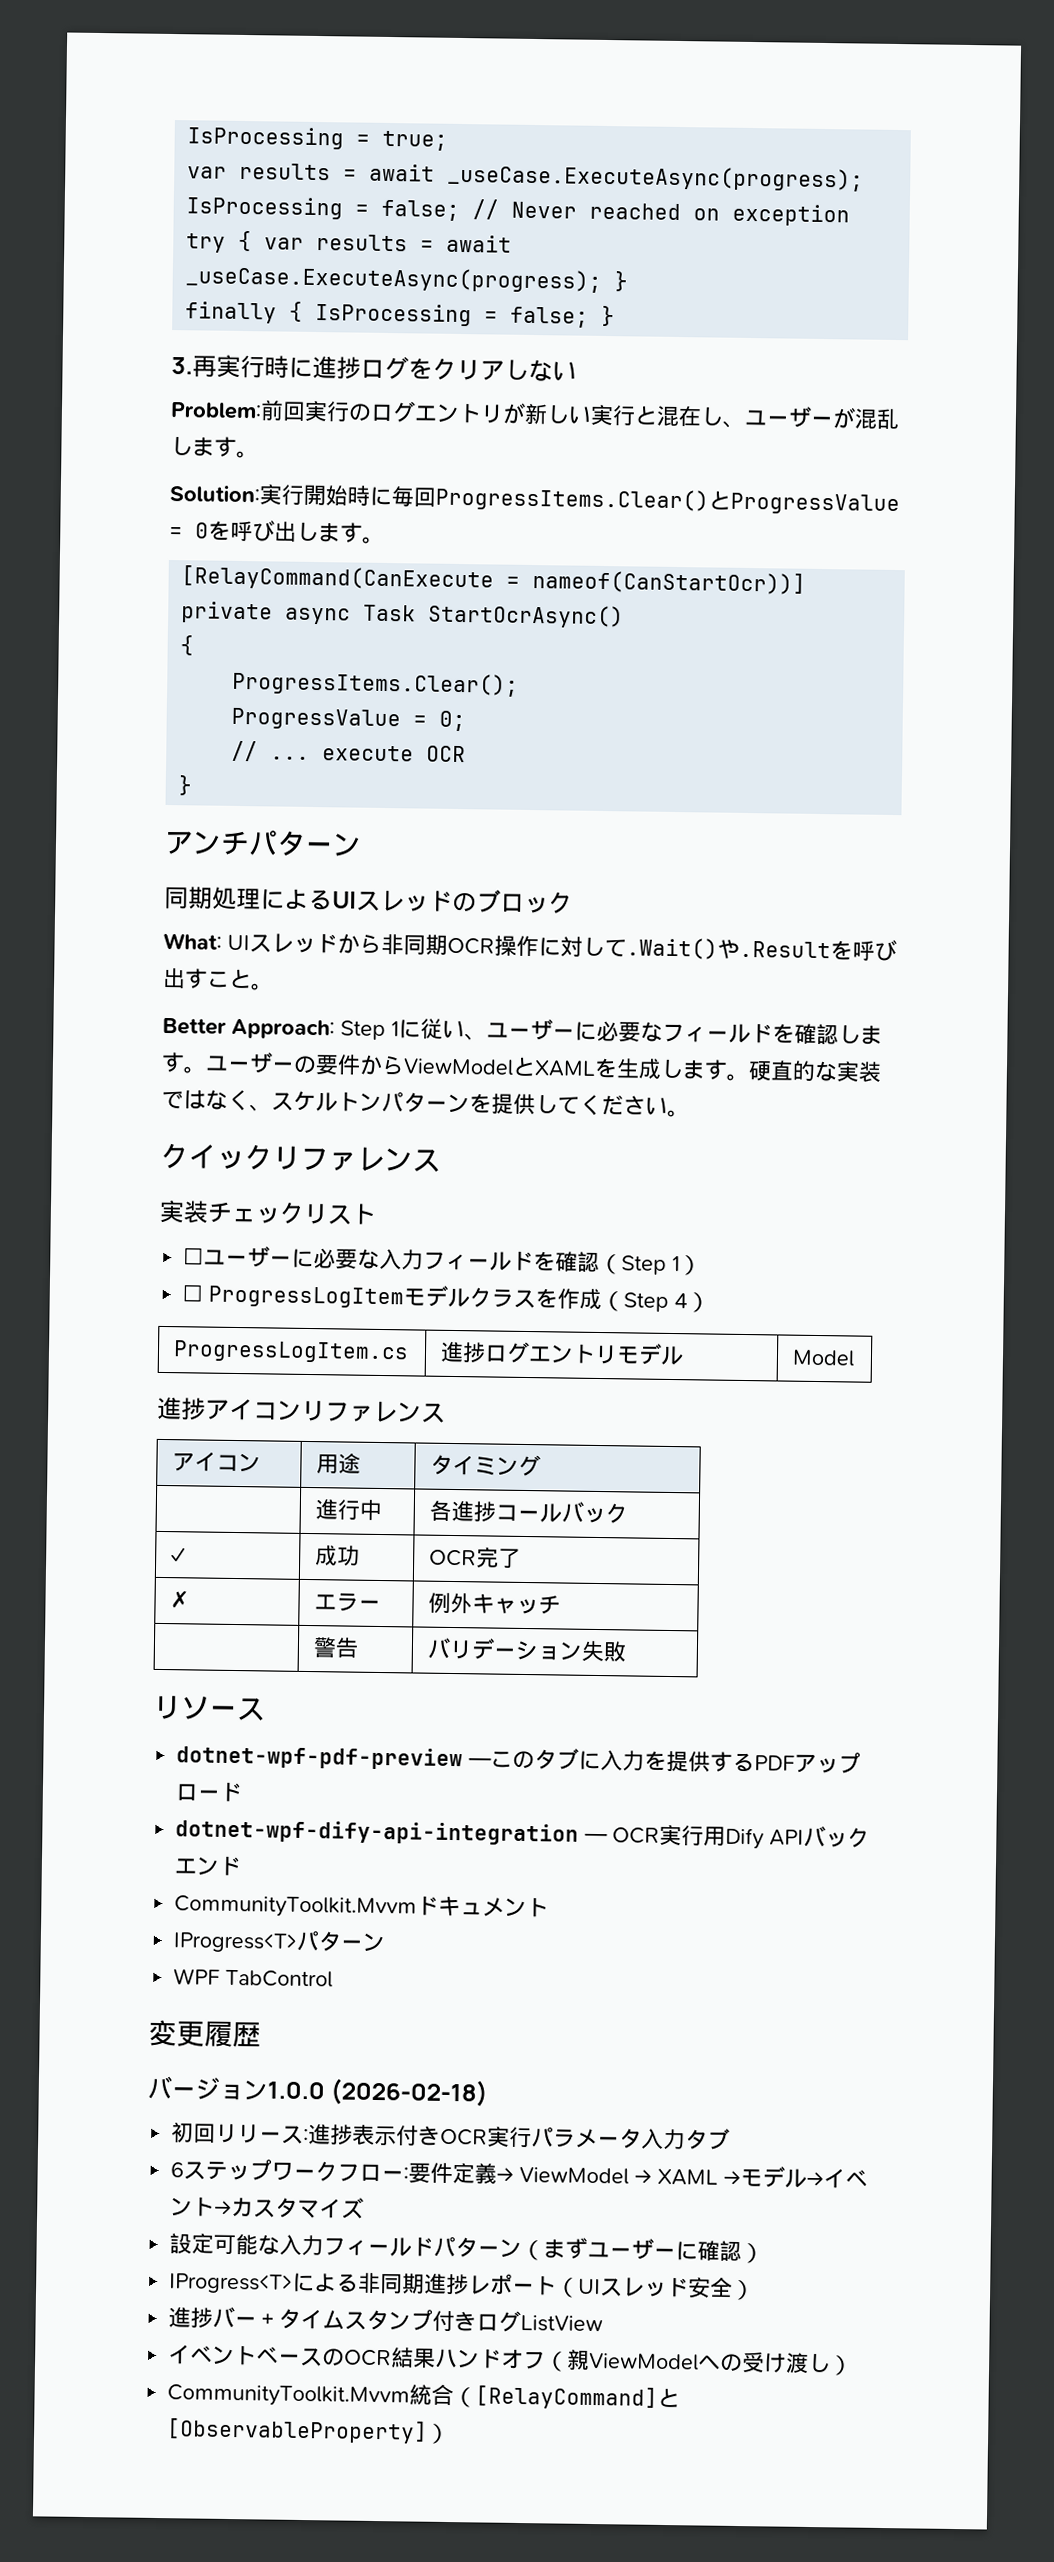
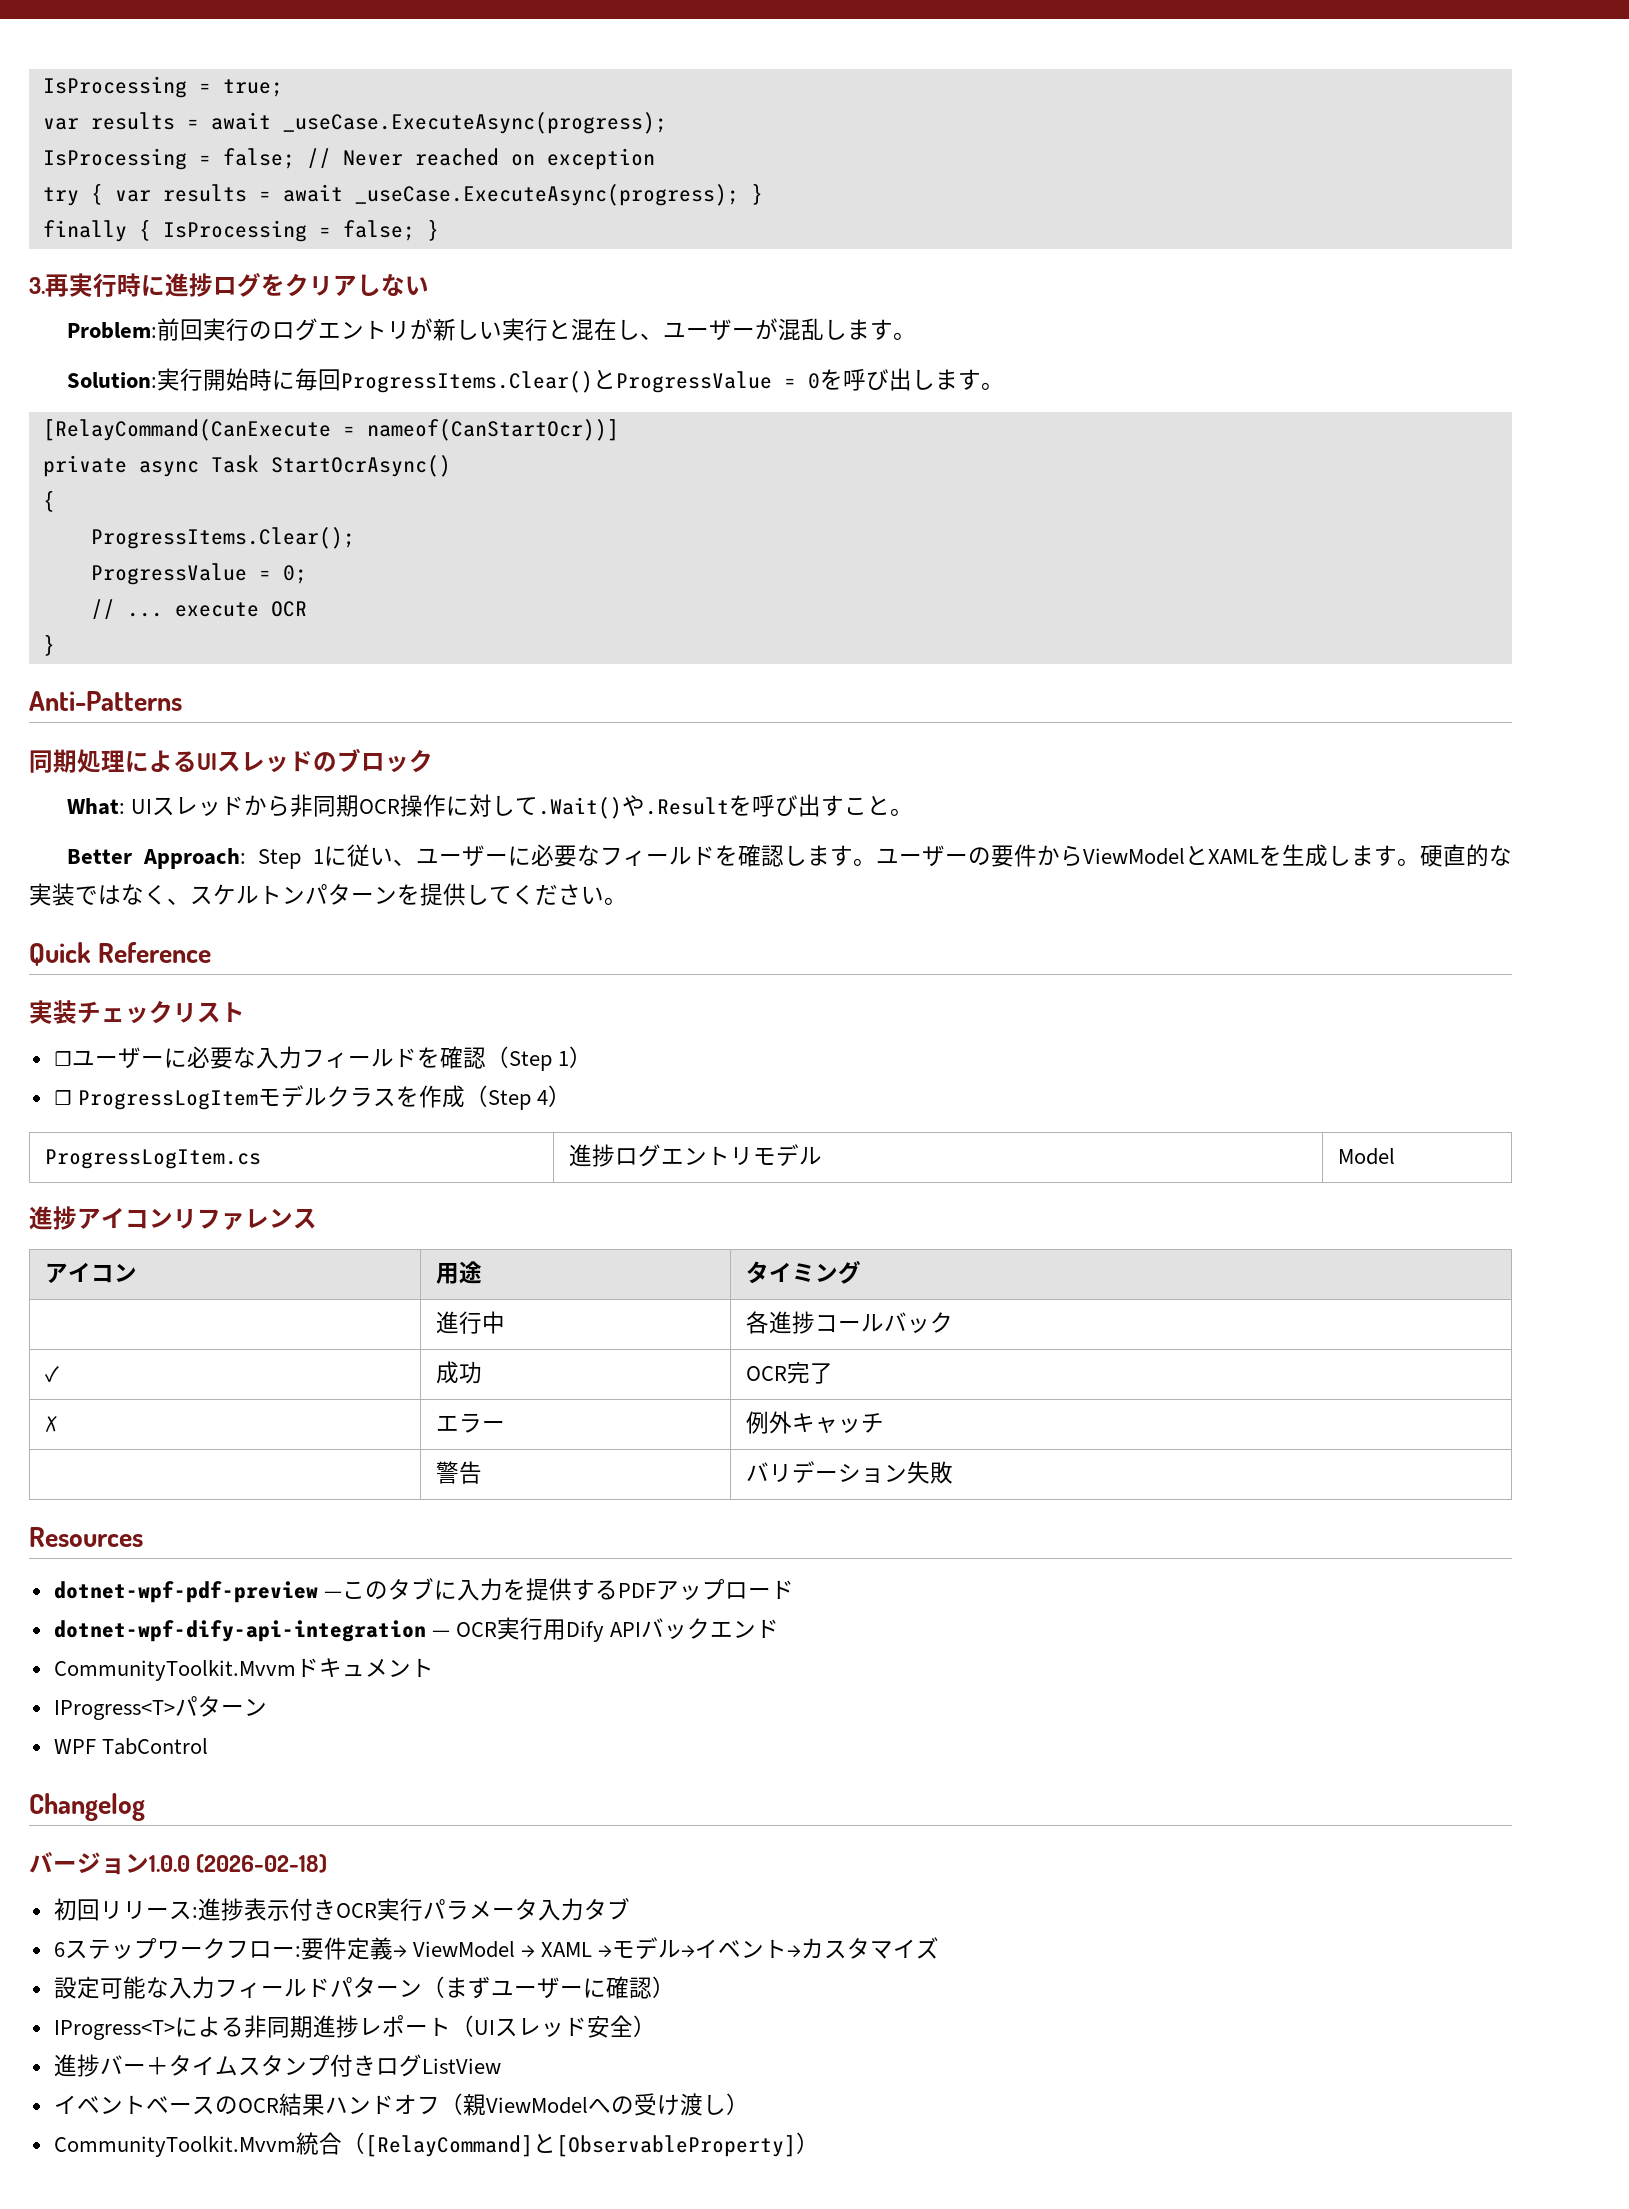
- アンチパターン
+ Anti-Patterns
- クイックリファレンス
+ Quick Reference
- リソース
+ Resources
- 変更履歴
+ Changelog

